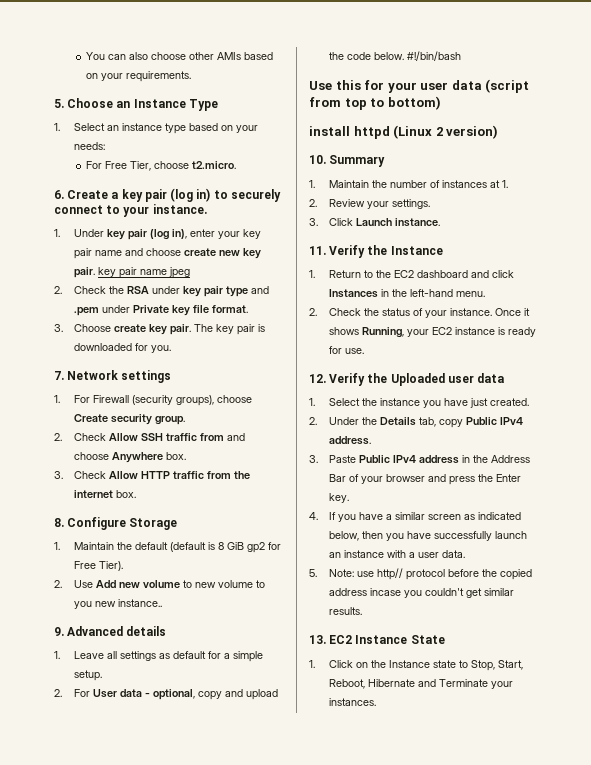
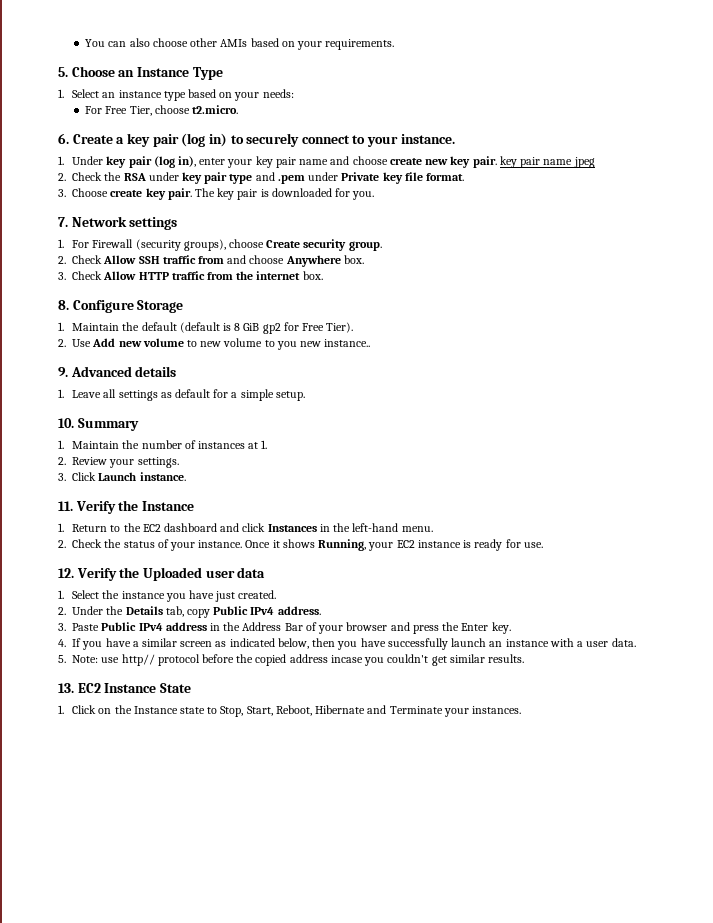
- 2. For User data - optional, copy and upload the code below. #!/bin/bash
- Use this for your user data (script from top to bottom)
- install httpd (Linux 2 version)

